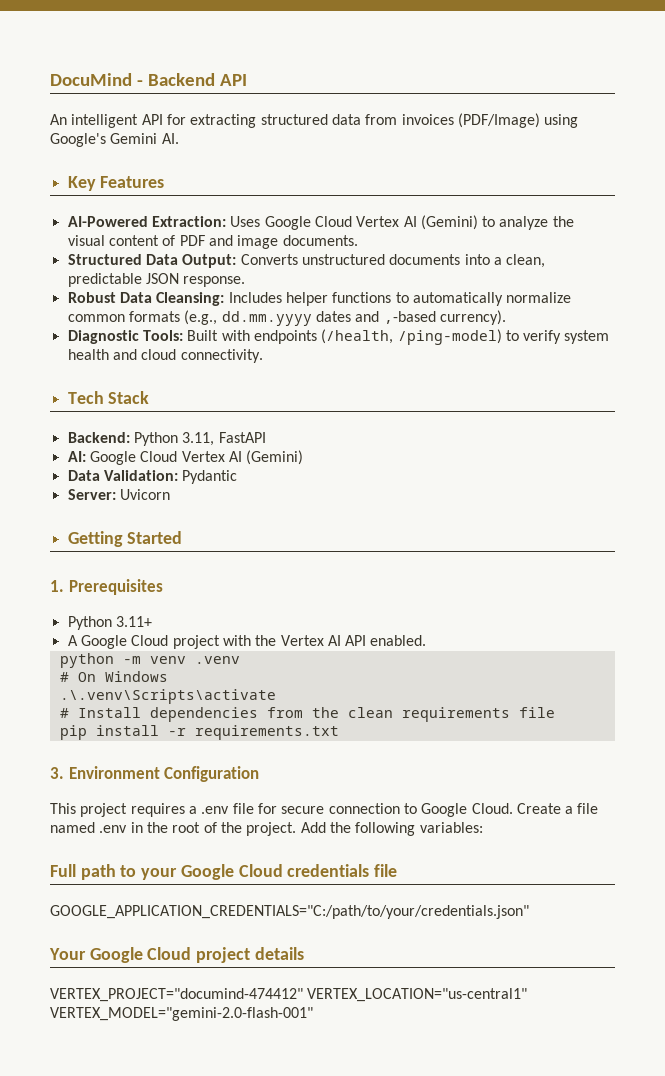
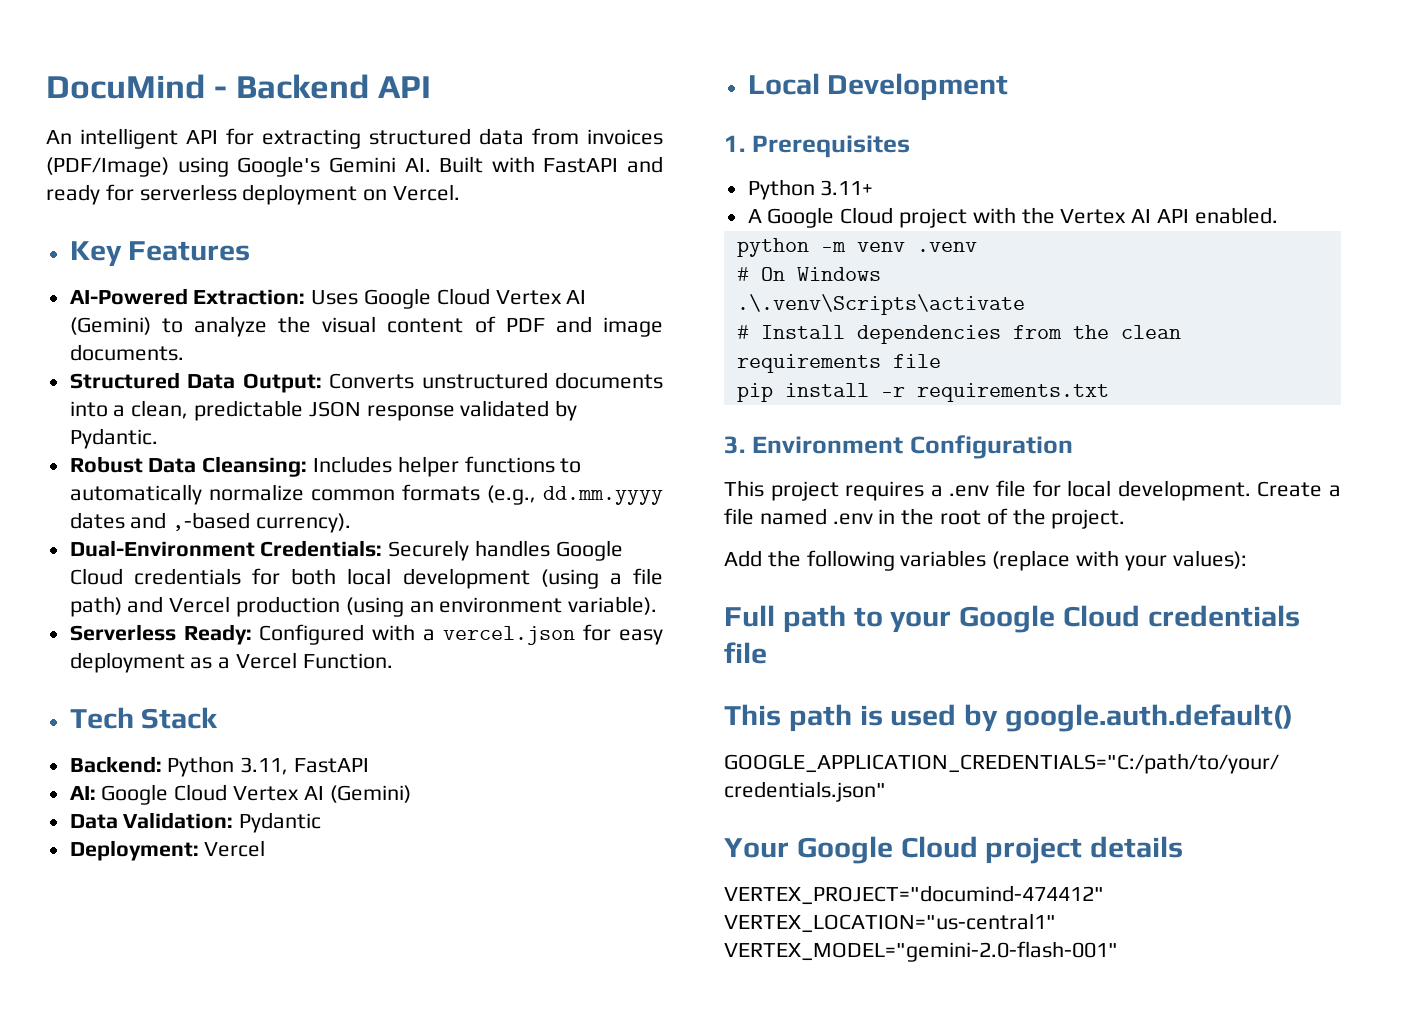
- An intelligent API for extracting structured data from invoices (PDF/Image) using Google's Gemini AI.
+ An intelligent API for extracting structured data from invoices (PDF/Image) using Google's Gemini AI. Built with FastAPI and ready for serverless deployment on Vercel.
- Structured Data Output: Converts unstructured documents into a clean, predictable JSON response.
+ Structured Data Output: Converts unstructured documents into a clean, predictable JSON response validated by Pydantic.
- Diagnostic Tools: Built with endpoints (/health, /ping-model) to verify system health and cloud connectivity.
+ Dual-Environment Credentials: Securely handles Google Cloud credentials for both local development (using a file path) and Vercel production (using an environment variable).
+ Serverless Ready: Configured with a vercel.json for easy deployment as a Vercel Function.
- Server: Uvicorn
- Getting Started
+ Deployment: Vercel
+ Local Development
- This project requires a .env file for secure connection to Google Cloud.
+ This project requires a .env file for local development.
- Create a file named .env in the root of the project. Add the following variables:
+ Create a file named .env in the root of the project.
+ Add the following variables (replace with your values):
+ This path is used by google.auth.default()

